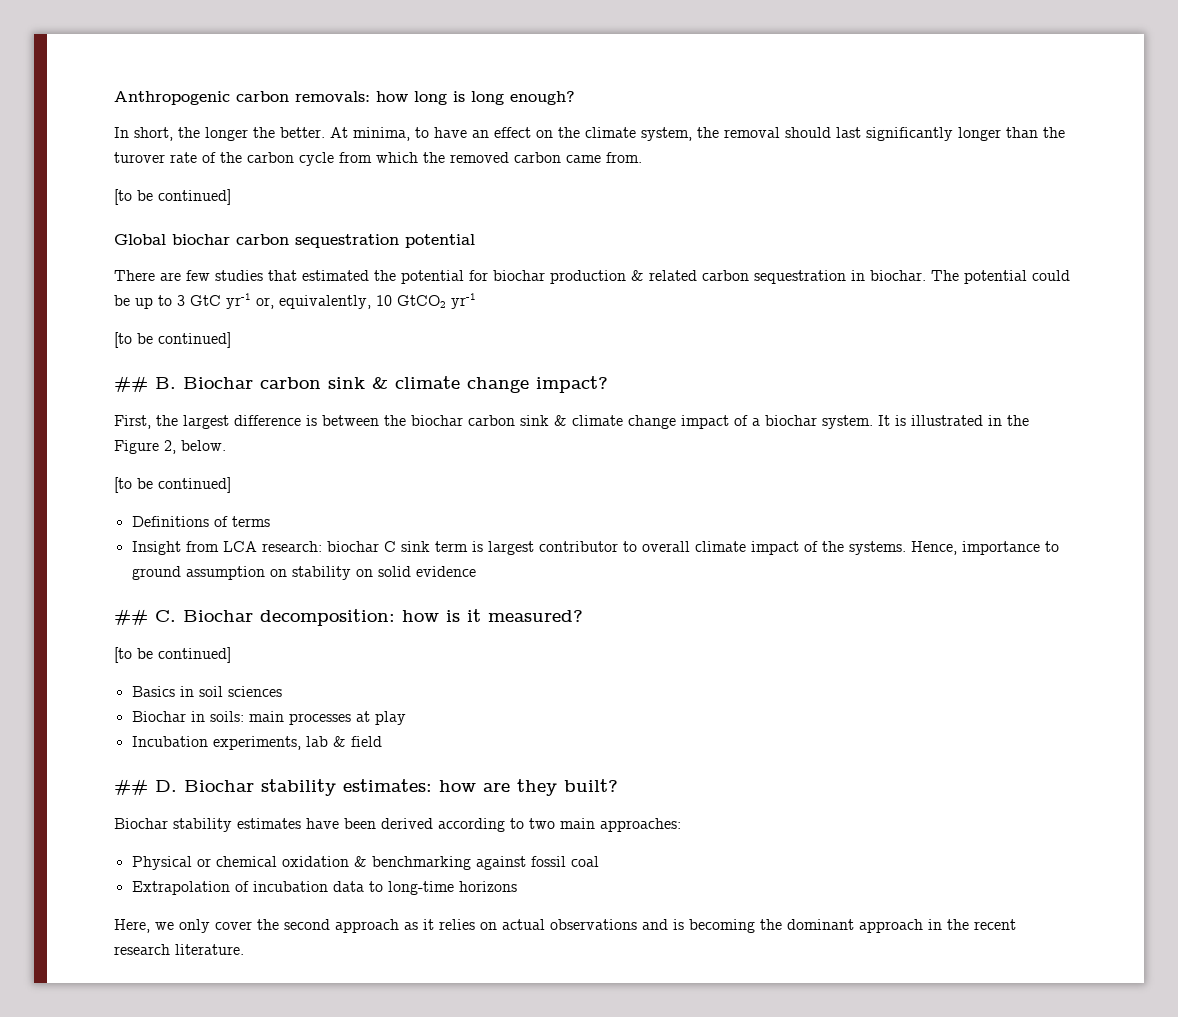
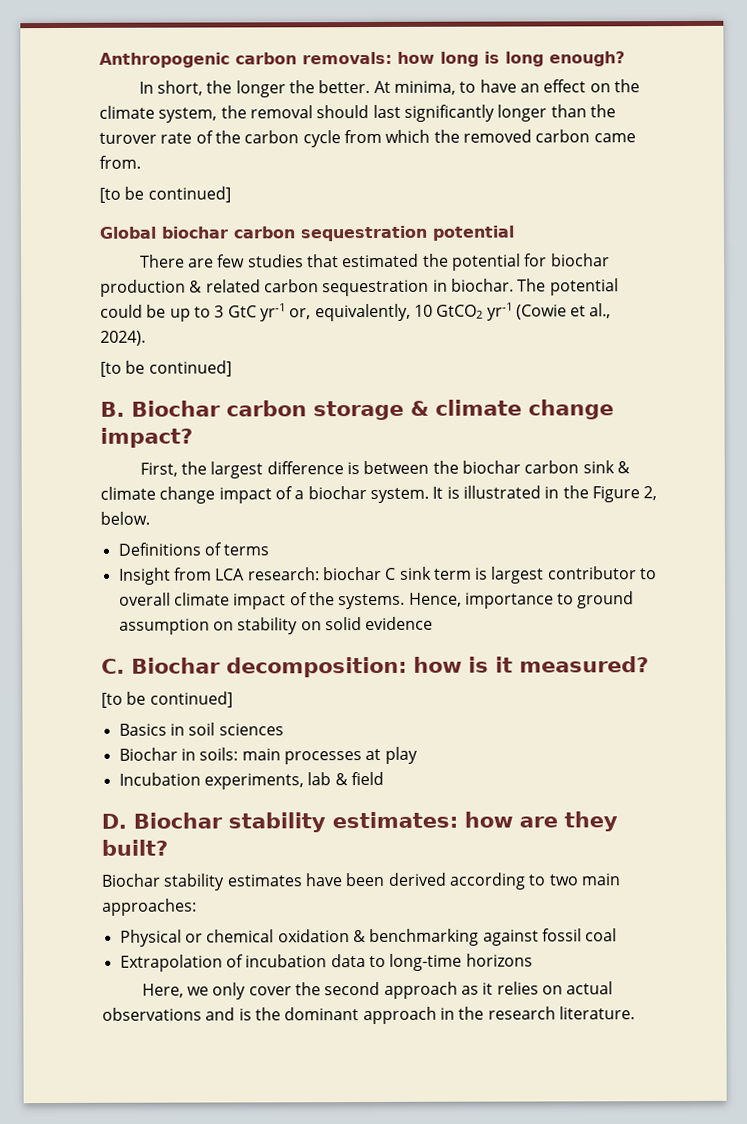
- The potential could be up to 3 GtC yr-1 or, equivalently, 10 GtCO2 yr-1
+ The potential could be up to 3 GtC yr-1 or, equivalently, 10 GtCO2 yr-1 (Cowie et al., 2024).
  [to be continued]
- ## B. Biochar carbon sink & climate change impact?
+ B. Biochar carbon storage & climate change impact?
  It is illustrated in the Figure 2, below.
- [to be continued]
- ## C. Biochar decomposition: how is it measured?
+ C. Biochar decomposition: how is it measured?
- ## D. Biochar stability estimates: how are they built?
+ D. Biochar stability estimates: how are they built?
- Here, we only cover the second approach as it relies on actual observations and is becoming the dominant approach in the recent research literature.
+ Here, we only cover the second approach as it relies on actual observations and is the dominant approach in the research literature.

